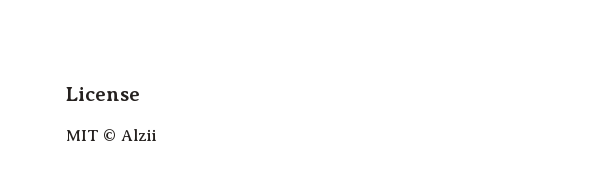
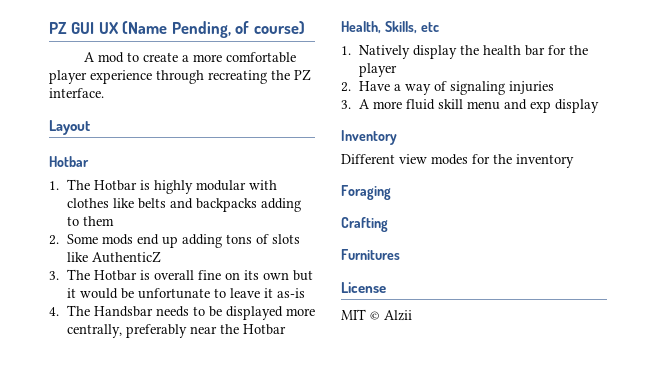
+ PZ GUI UX (Name Pending, of course)
+ A mod to create a more comfortable player experience through recreating the PZ interface.
+ Layout
+ Hotbar
+ 1. The Hotbar is highly modular with clothes like belts and backpacks adding to them
+ 2. Some mods end up adding tons of slots like AuthenticZ
+ 3. The Hotbar is overall fine on its own but it would be unfortunate to leave it as-is
+ 4. The Handsbar needs to be displayed more centrally, preferably near the Hotbar
+ Health, Skills, etc
+ 1. Natively display the health bar for the player
+ 2. Have a way of signaling injuries
+ 3. A more fluid skill menu and exp display
+ Inventory
+ Different view modes for the inventory
+ Foraging
+ Crafting
+ Furnitures

